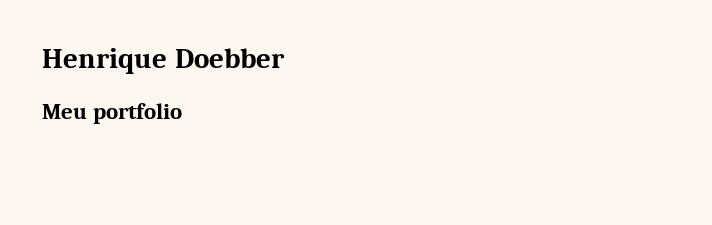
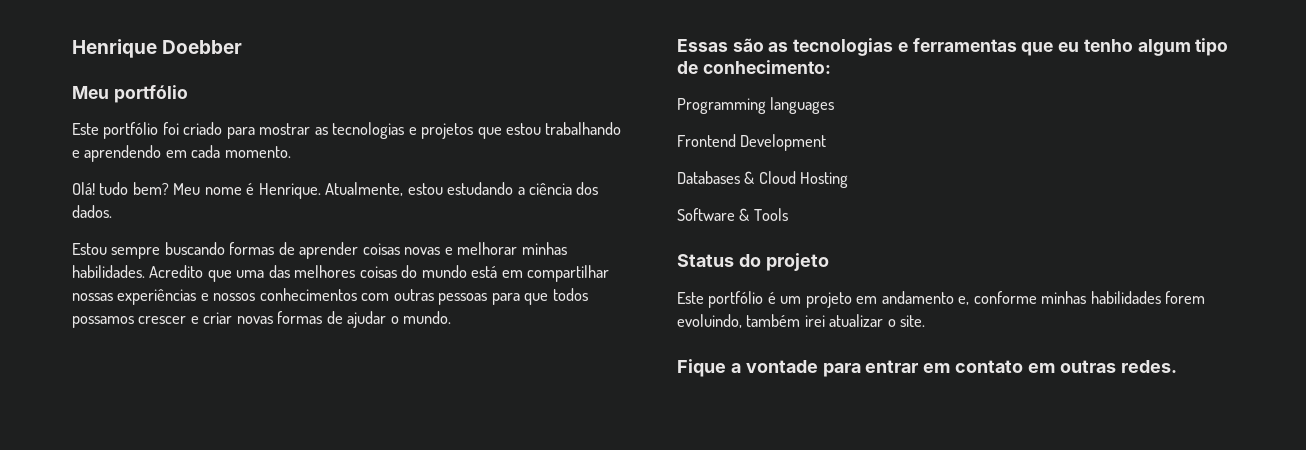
- Meu portfolio
+ Meu portfólio
+ Este portfólio foi criado para mostrar as tecnologias e projetos que estou trabalhando e aprendendo em cada momento.
+ Olá! tudo bem? Meu nome é Henrique. Atualmente, estou estudando a ciência dos dados.
+ Estou sempre buscando formas de aprender coisas novas e melhorar minhas habilidades. Acredito que uma das melhores coisas do mundo está em compartilhar nossas experiências e nossos conhecimentos com outras pessoas para que todos possamos crescer e criar novas formas de ajudar o mundo.
+ Essas são as tecnologias e ferramentas que eu tenho algum tipo de conhecimento:
+ Programming languages
+ Frontend Development
+ Databases & Cloud Hosting
+ Software & Tools
+ Status do projeto
+ Este portfólio é um projeto em andamento e, conforme minhas habilidades forem evoluindo, também irei atualizar o site.
+ Fique a vontade para entrar em contato em outras redes.

